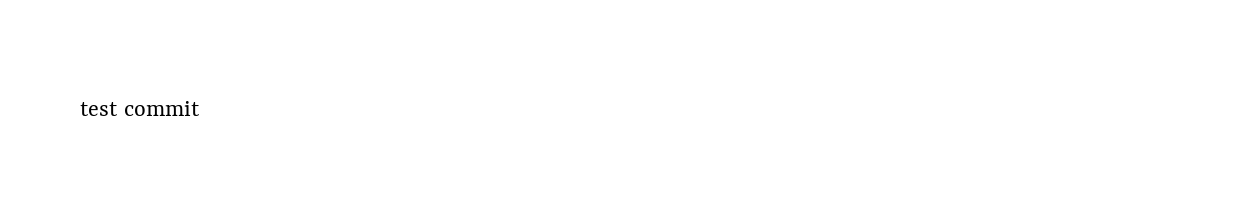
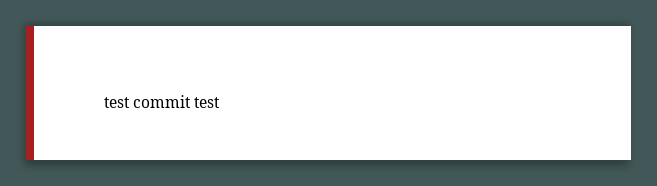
- test commit
+ test commit test

